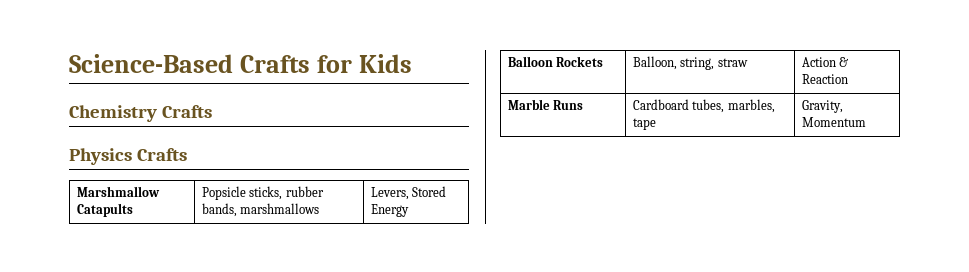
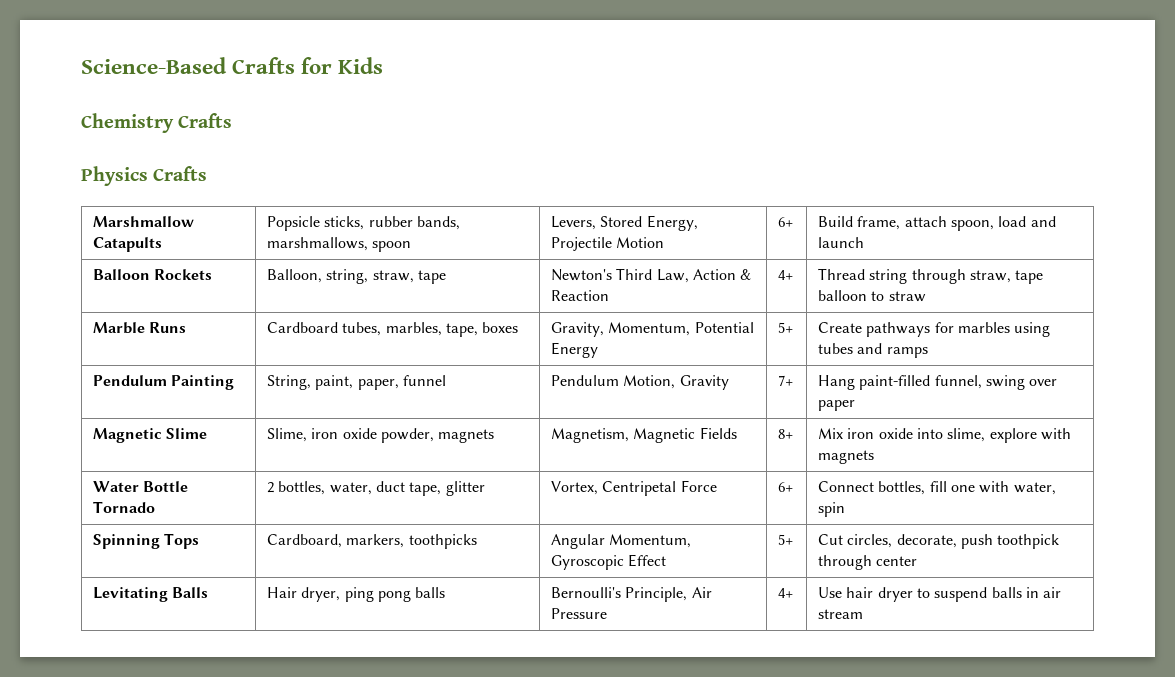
- Marshmallow Catapults | Popsicle sticks, rubber bands, marshmallows | Levers, Stored Energy
- Balloon Rockets | Balloon, string, straw | Action & Reaction
+ Marshmallow Catapults | Popsicle sticks, rubber bands, marshmallows, spoon | Levers, Stored Energy, Projectile Motion | 6+ | Build frame, attach spoon, load and launch
+ Balloon Rockets | Balloon, string, straw, tape | Newton's Third Law, Action & Reaction | 4+ | Thread string through straw, tape balloon to straw
- Marble Runs | Cardboard tubes, marbles, tape | Gravity, Momentum
+ Marble Runs | Cardboard tubes, marbles, tape, boxes | Gravity, Momentum, Potential Energy | 5+ | Create pathways for marbles using tubes and ramps
+ Pendulum Painting | String, paint, paper, funnel | Pendulum Motion, Gravity | 7+ | Hang paint-filled funnel, swing over paper
+ Magnetic Slime | Slime, iron oxide powder, magnets | Magnetism, Magnetic Fields | 8+ | Mix iron oxide into slime, explore with magnets
+ Water Bottle Tornado | 2 bottles, water, duct tape, glitter | Vortex, Centripetal Force | 6+ | Connect bottles, fill one with water, spin
+ Spinning Tops | Cardboard, markers, toothpicks | Angular Momentum, Gyroscopic Effect | 5+ | Cut circles, decorate, push toothpick through center
+ Levitating Balls | Hair dryer, ping pong balls | Bernoulli's Principle, Air Pressure | 4+ | Use hair dryer to suspend balls in air stream

